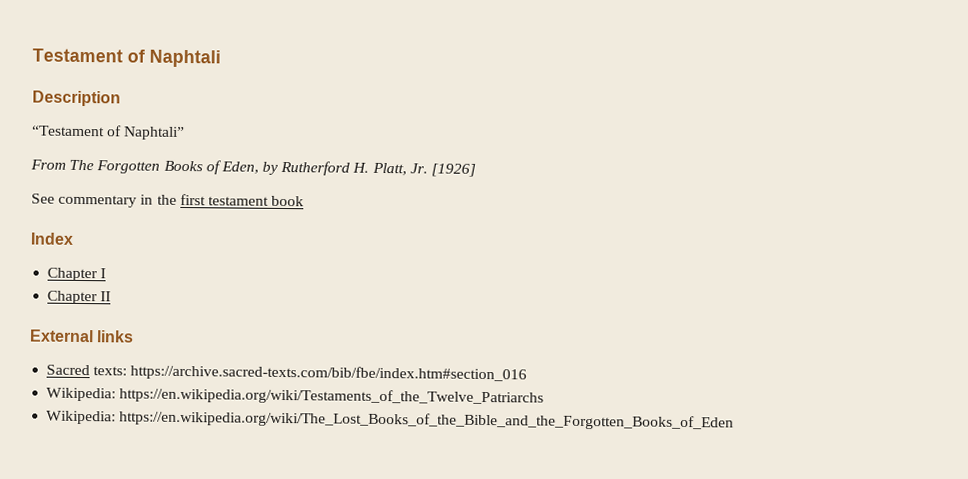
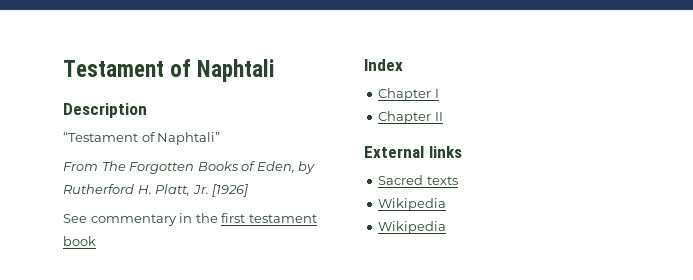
- Sacred texts: https://archive.sacred-texts.com/bib/fbe/index.htm#section_016
- Wikipedia: https://en.wikipedia.org/wiki/Testaments_of_the_Twelve_Patriarchs
- Wikipedia: https://en.wikipedia.org/wiki/The_Lost_Books_of_the_Bible_and_the_Forgotten_Books_of_Eden
+ Sacred texts
+ Wikipedia
+ Wikipedia

